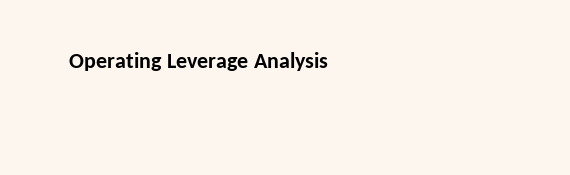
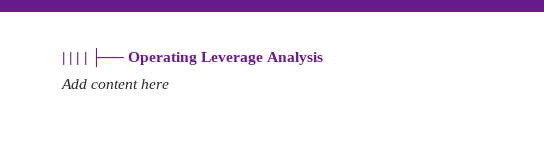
- Operating Leverage Analysis
+ | | | | ├── Operating Leverage Analysis
+ Add content here

